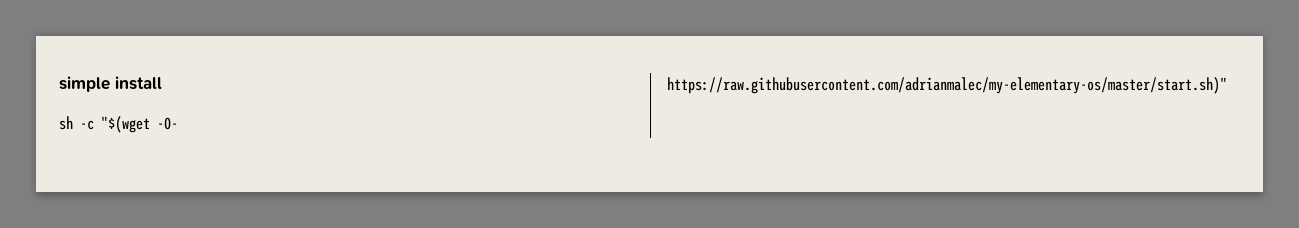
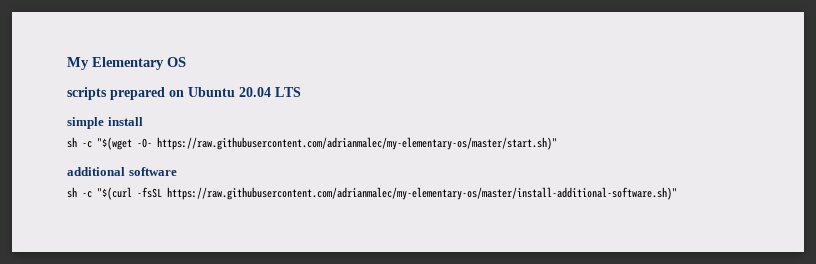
+ My Elementary OS
+ scripts prepared on Ubuntu 20.04 LTS
+ additional software
+ sh -c "$(curl -fsSL https://raw.githubusercontent.com/adrianmalec/my-elementary-os/master/install-additional-software.sh)"

